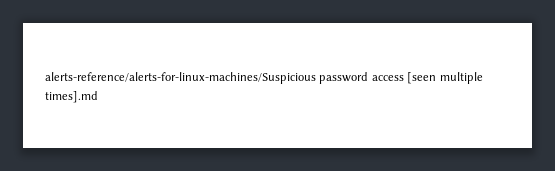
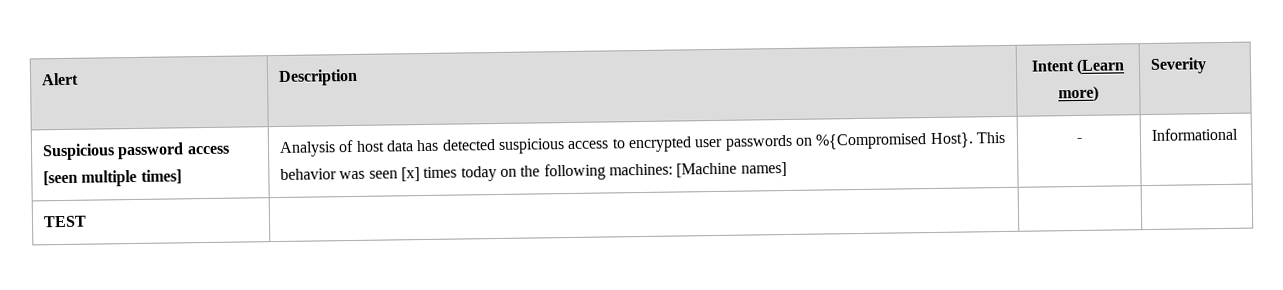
- alerts-reference/alerts-for-linux-machines/Suspicious password access [seen multiple times].md
+ Alert | Description | Intent (Learn more) | Severity
+ Suspicious password access [seen multiple times] | Analysis of host data has detected suspicious access to encrypted user passwords on %{Compromised Host}. This behavior was seen [x] times today on the following machines: [Machine names] | - | Informational
+ TEST | | |

